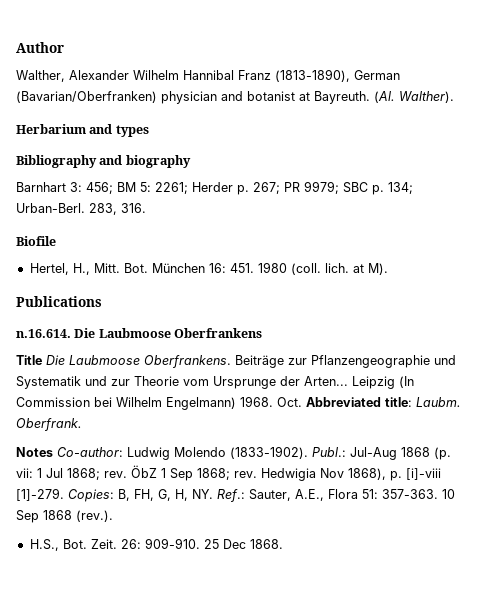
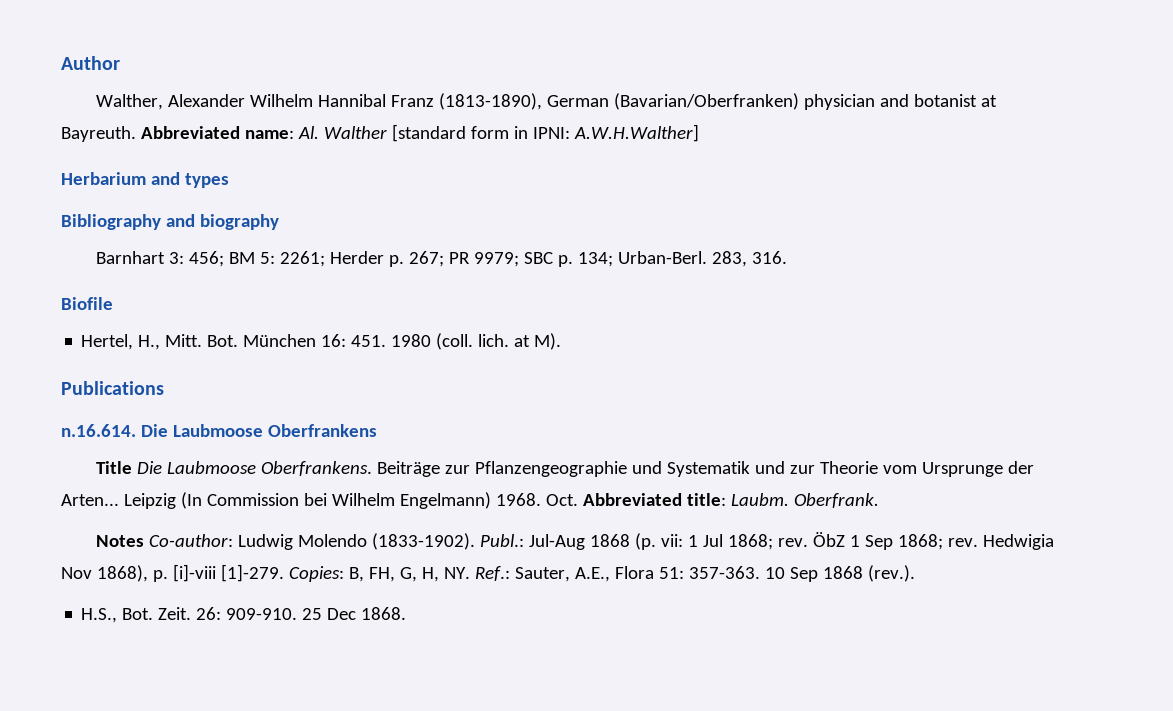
- (Al. Walther).
+ Abbreviated name: Al. Walther [standard form in IPNI: A.W.H.Walther]

